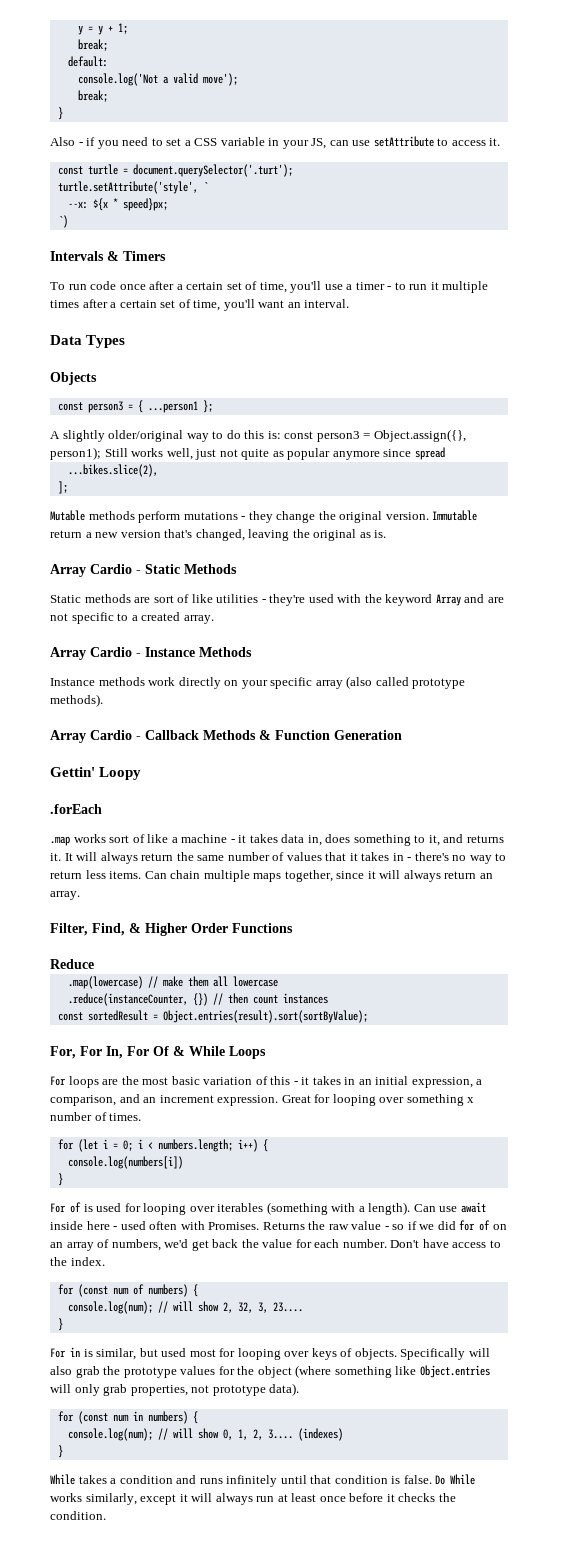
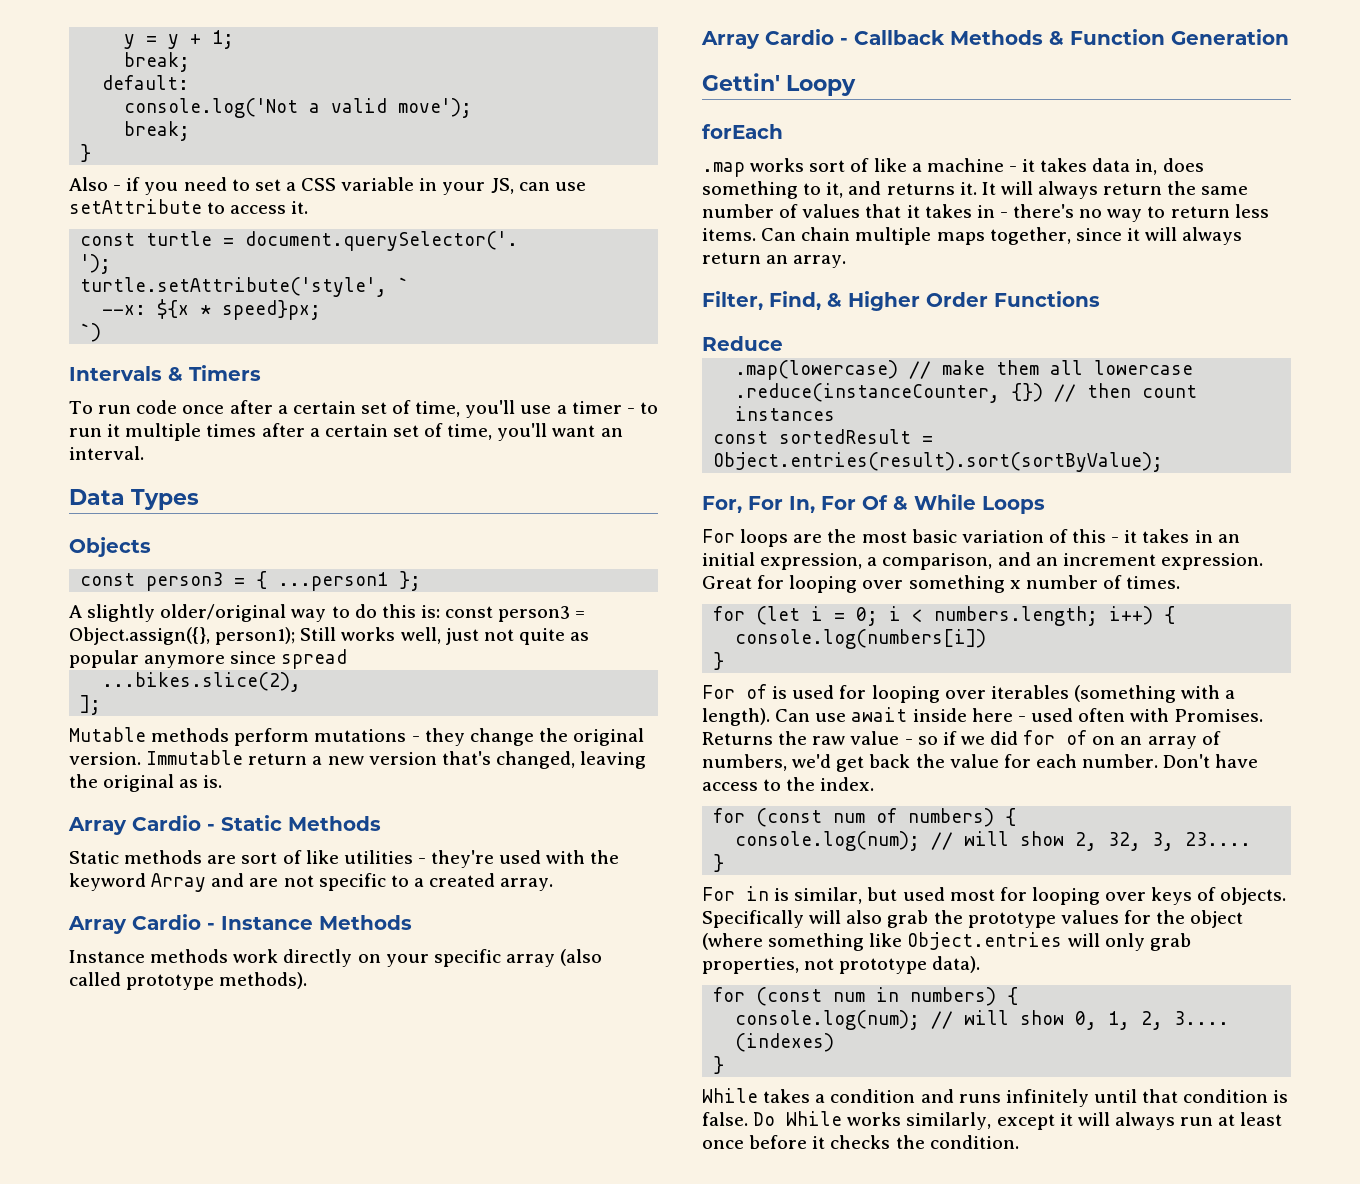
- const turtle = document.querySelector('.turt');
+ const turtle = document.querySelector('.
+ ');
- .forEach
+ forEach

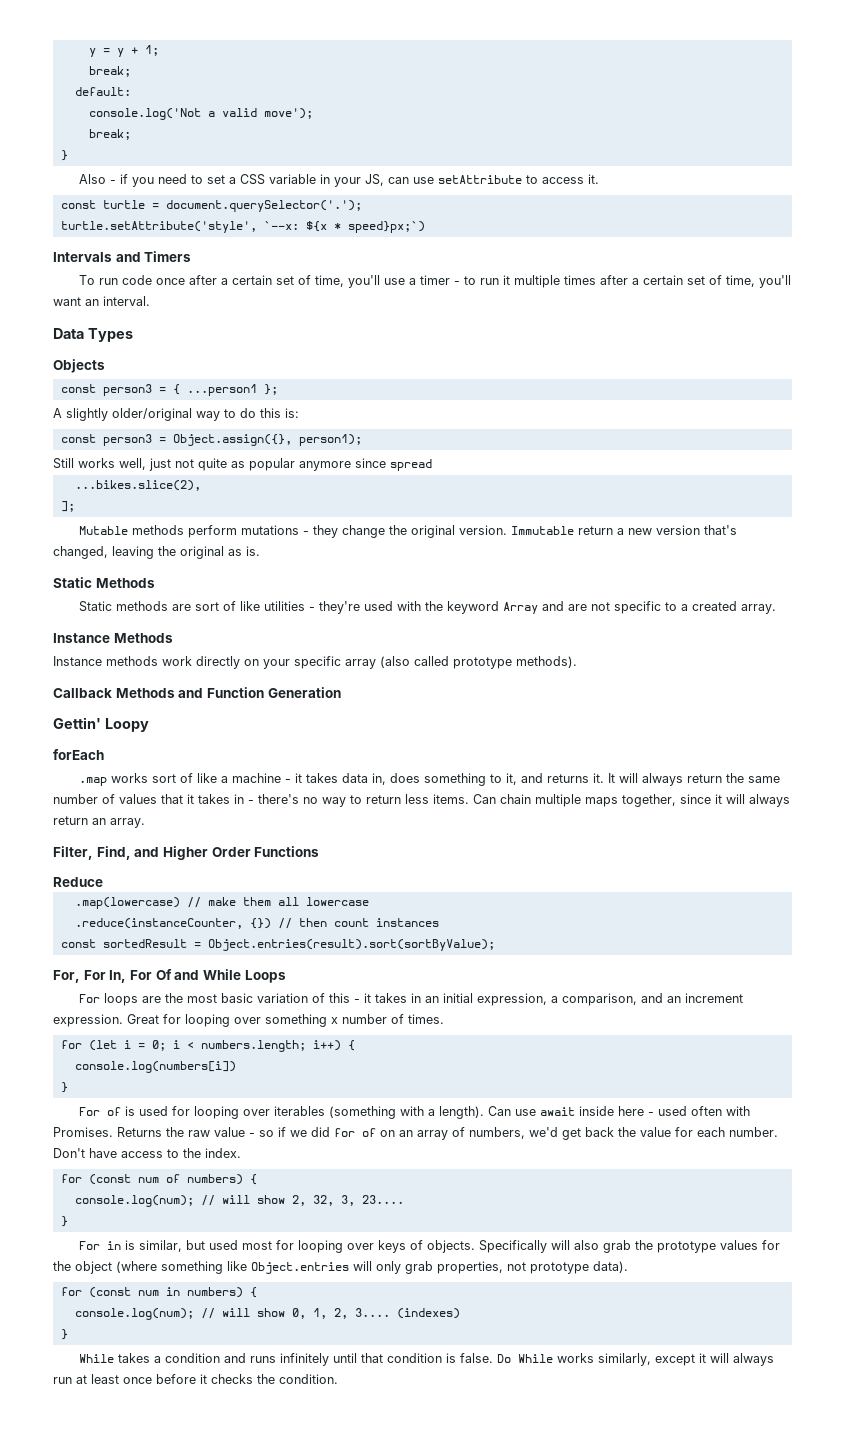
- const turtle = document.querySelector('.
- ');
+ const turtle = document.querySelector('.');
- turtle.setAttribute('style', `
- --x: ${x * speed}px;
- `)
+ turtle.setAttribute('style', `--x: ${x * speed}px;`)
- Intervals & Timers
+ Intervals and Timers
- A slightly older/original way to do this is: const person3 = Object.assign({}, person1); Still works well, just not quite as popular anymore since spread
+ A slightly older/original way to do this is:
+ const person3 = Object.assign({}, person1);
+ Still works well, just not quite as popular anymore since spread
- Array Cardio - Static Methods
+ Static Methods
- Array Cardio - Instance Methods
+ Instance Methods
- Array Cardio - Callback Methods & Function Generation
+ Callback Methods and Function Generation
- Filter, Find, & Higher Order Functions
+ Filter, Find, and Higher Order Functions
- For, For In, For Of & While Loops
+ For, For In, For Of and While Loops

